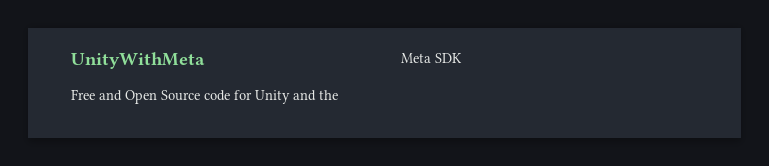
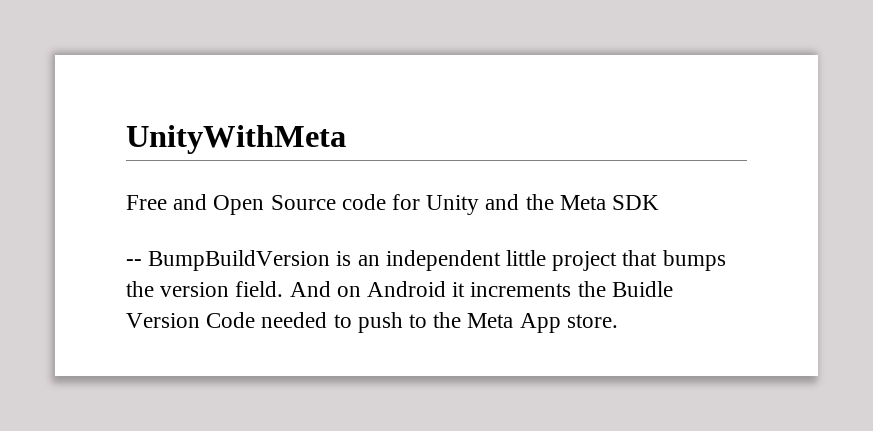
+ -- BumpBuildVersion is an independent little project that bumps the version field. And on Android it increments the Buidle Version Code needed to push to the Meta App store.

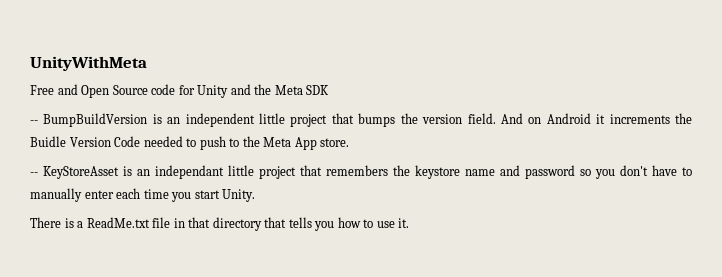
+ -- KeyStoreAsset is an independant little project that remembers the keystore name and password so you don't have to manually enter each time you start Unity.
+ There is a ReadMe.txt file in that directory that tells you how to use it.

